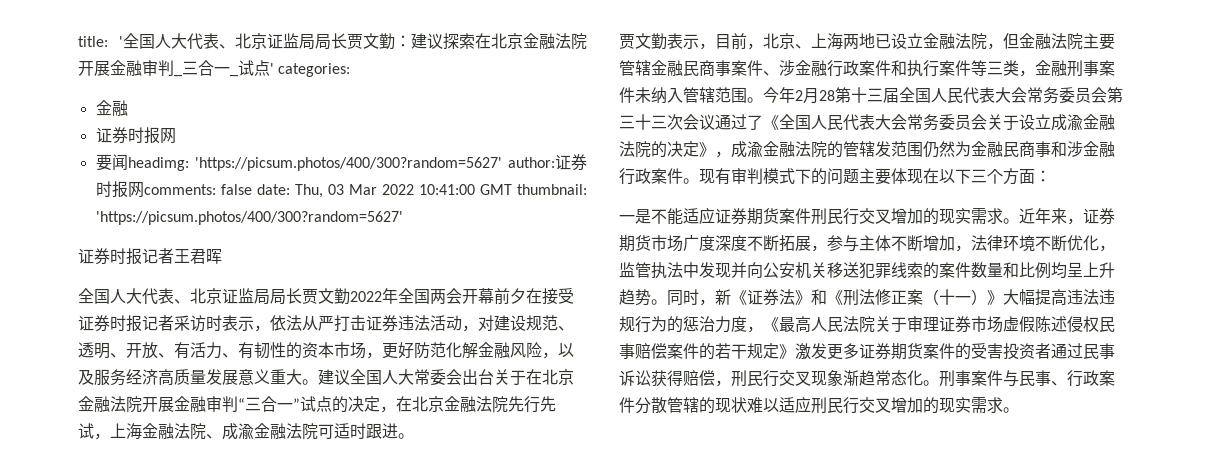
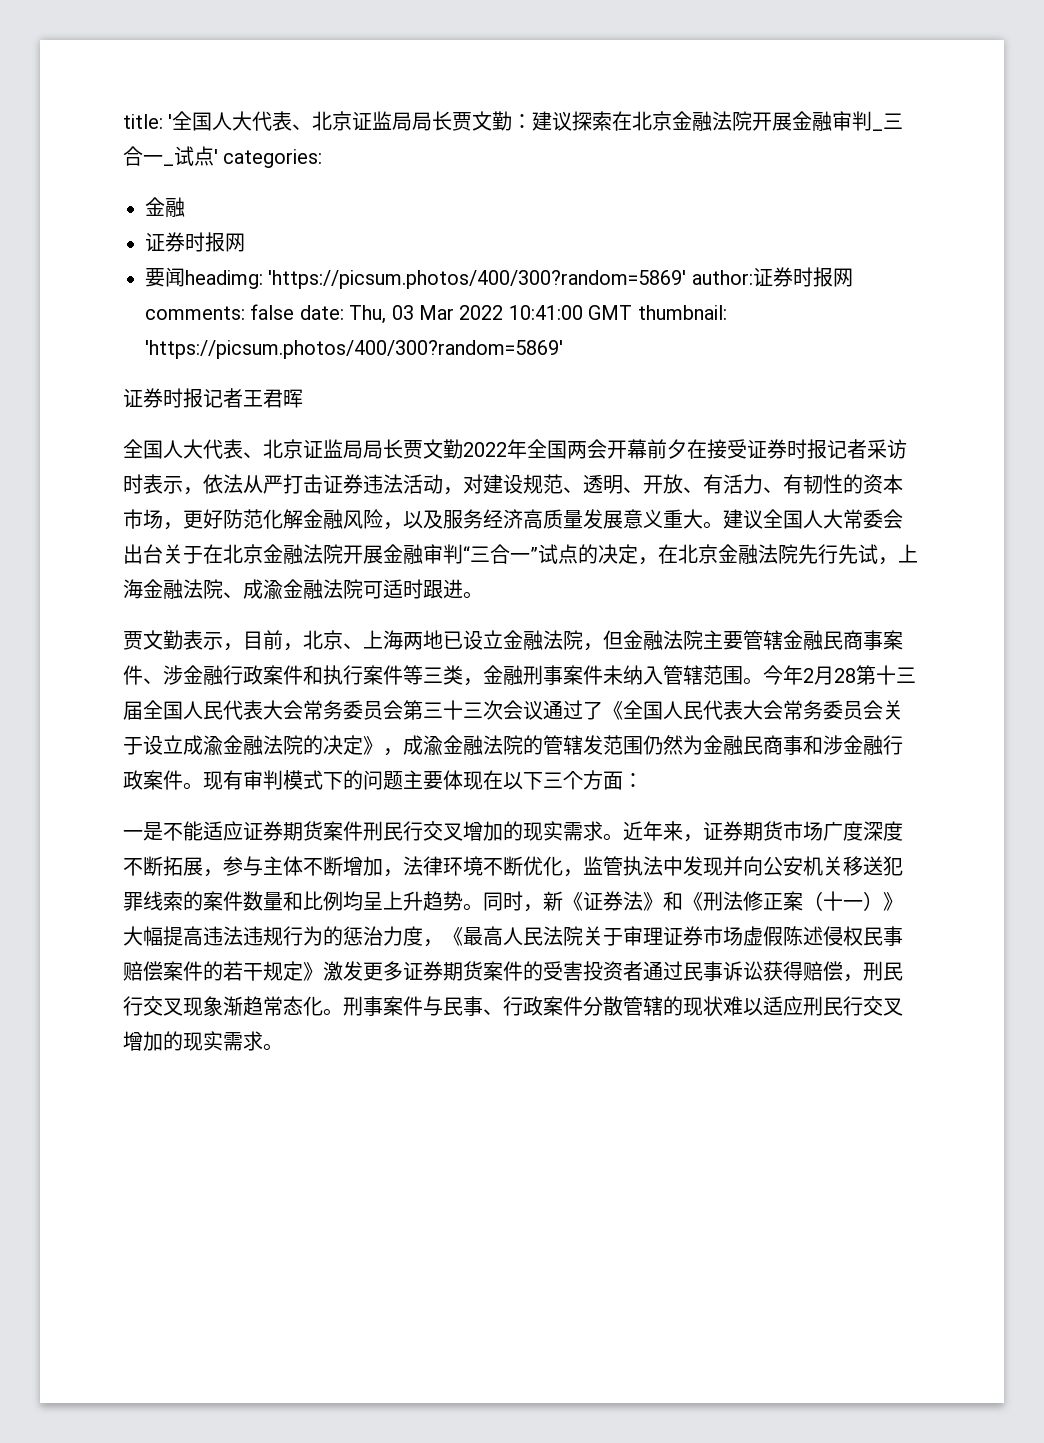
- 要闻headimg: 'https://picsum.photos/400/300?random=5627' author:证券时报网comments: false date: Thu, 03 Mar 2022 10:41:00 GMT thumbnail: 'https://picsum.photos/400/300?random=5627'
+ 要闻headimg: 'https://picsum.photos/400/300?random=5869' author:证券时报网comments: false date: Thu, 03 Mar 2022 10:41:00 GMT thumbnail: 'https://picsum.photos/400/300?random=5869'

